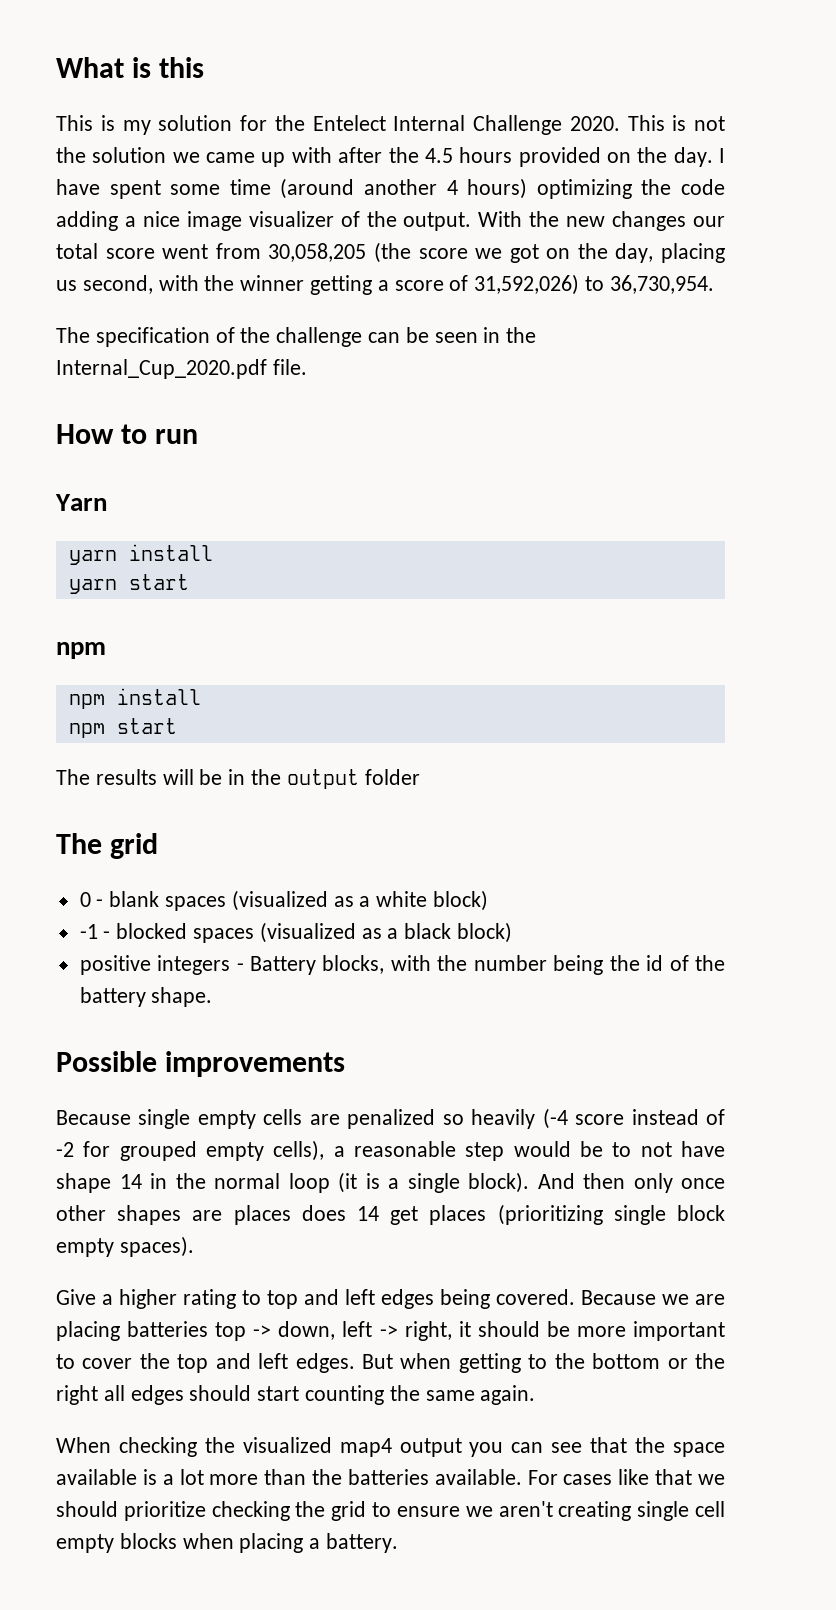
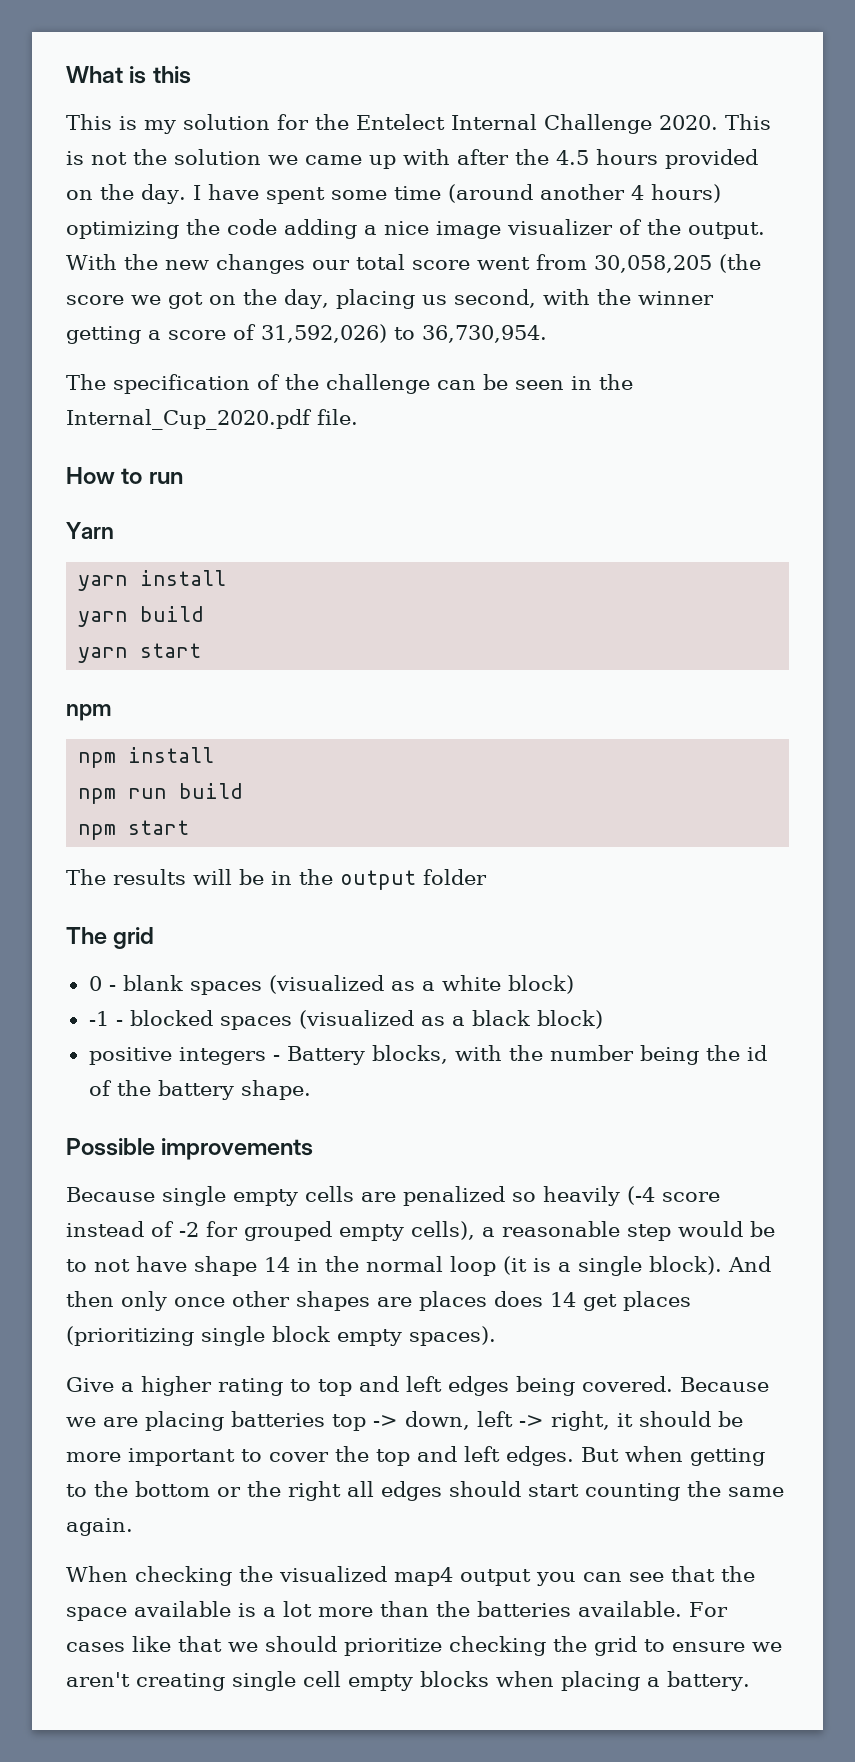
+ yarn build
+ npm run build

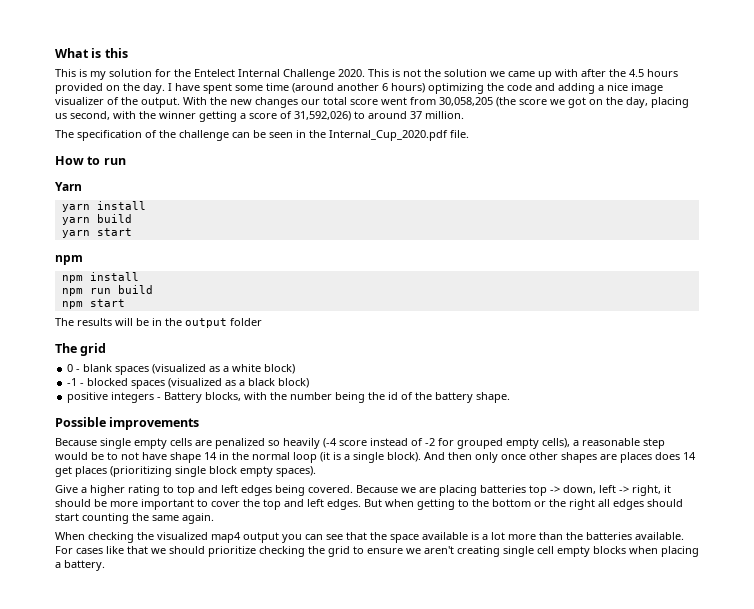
- I have spent some time (around another 4 hours) optimizing the code adding a nice image visualizer of the output.
+ I have spent some time (around another 6 hours) optimizing the code and adding a nice image visualizer of the output.
- With the new changes our total score went from 30,058,205 (the score we got on the day, placing us second, with the winner getting a score of 31,592,026) to 36,730,954.
+ With the new changes our total score went from 30,058,205 (the score we got on the day, placing us second, with the winner getting a score of 31,592,026) to around 37 million.

